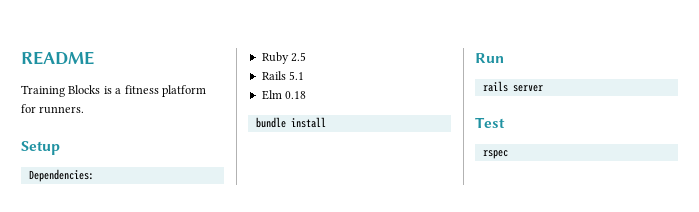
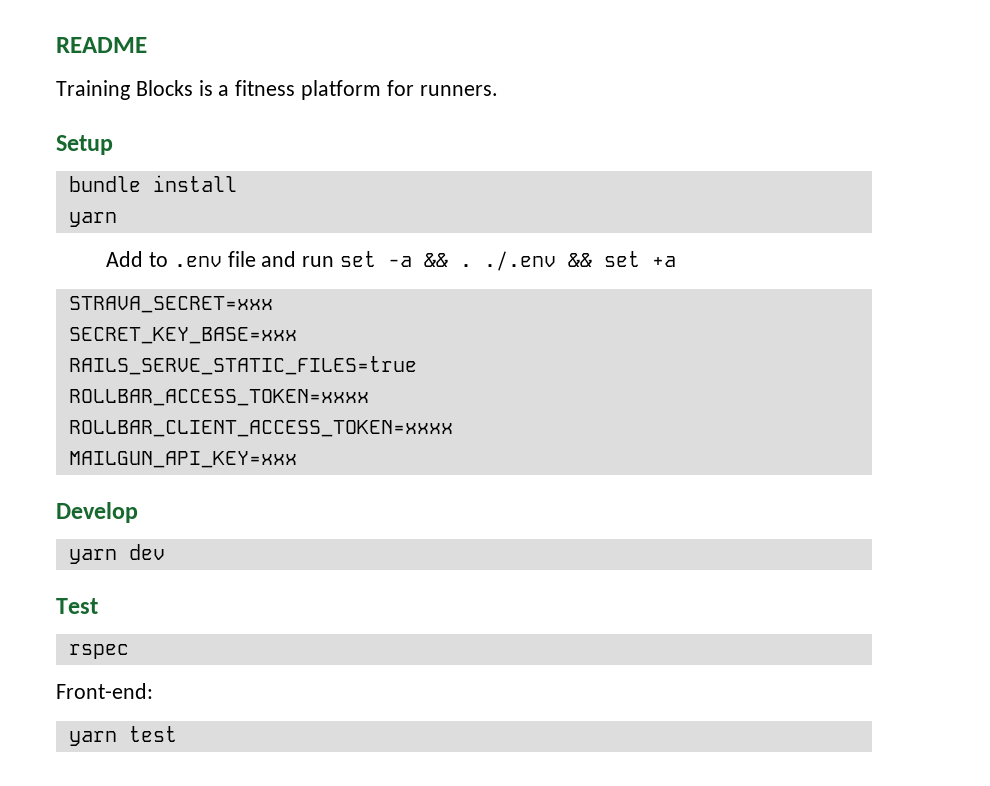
- Dependencies:
- Ruby 2.5
- Rails 5.1
- Elm 0.18
  bundle install
- Run
- rails server
+ yarn
+ Add to .env file and run set -a && . ./.env && set +a
+ STRAVA_SECRET=xxx
+ SECRET_KEY_BASE=xxx
+ RAILS_SERVE_STATIC_FILES=true
+ ROLLBAR_ACCESS_TOKEN=xxxx
+ ROLLBAR_CLIENT_ACCESS_TOKEN=xxxx
+ MAILGUN_API_KEY=xxx
+ Develop
+ yarn dev
+ Front-end:
+ yarn test

